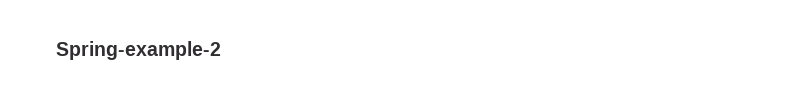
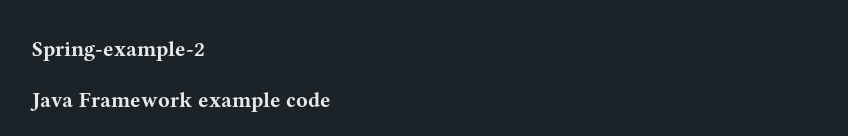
+ Java Framework example code

